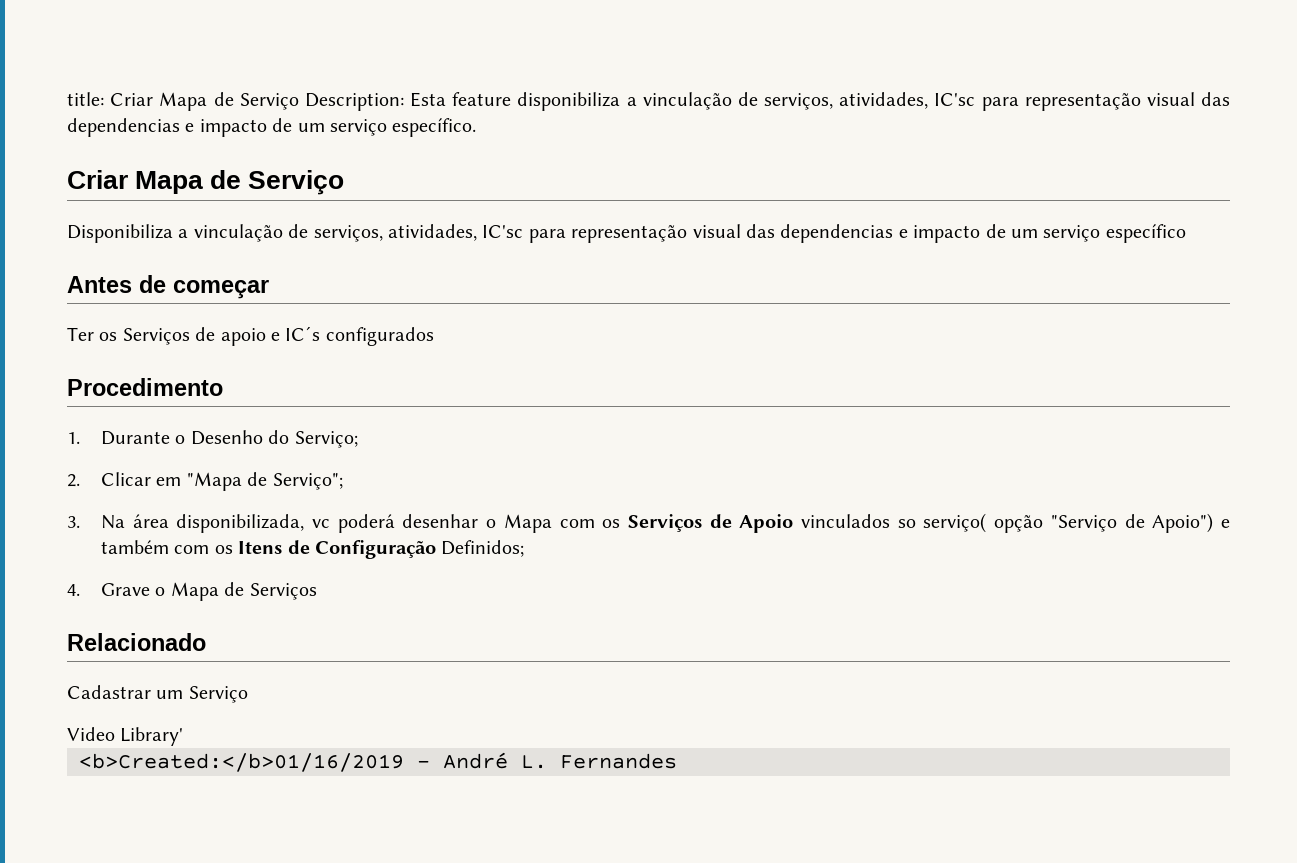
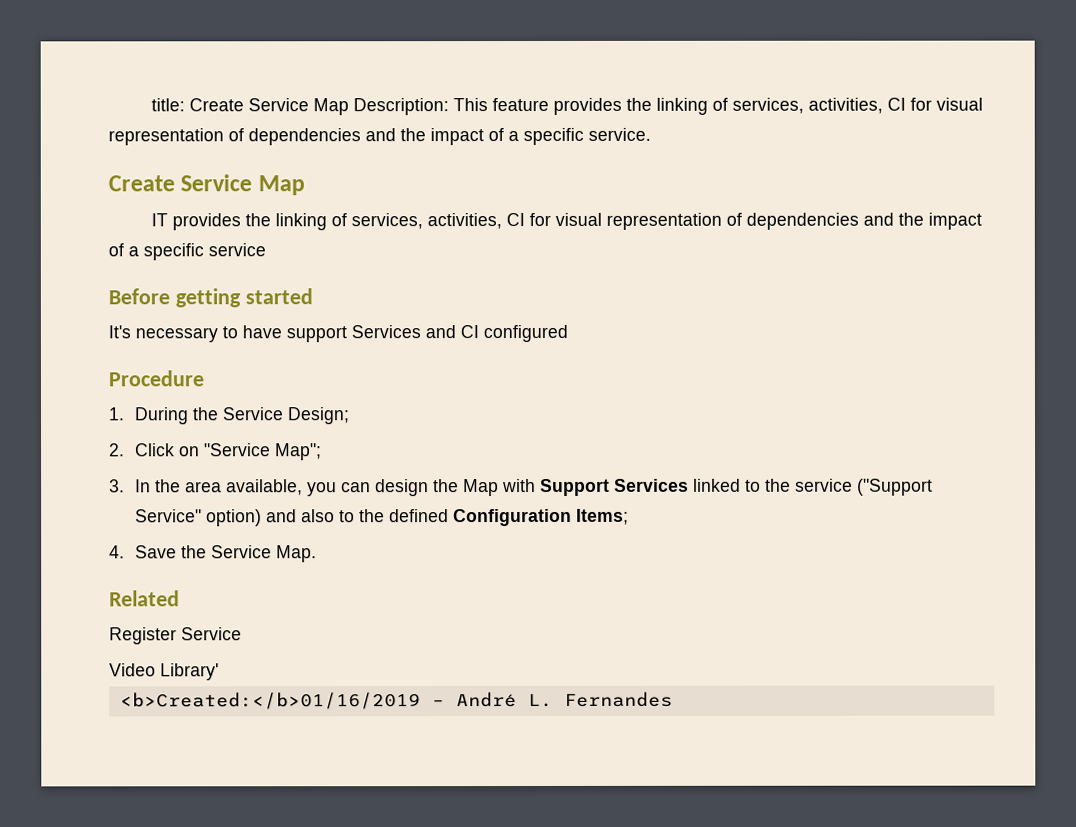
- title: Criar Mapa de Serviço Description: Esta feature disponibiliza a vinculação de serviços, atividades, IC'sc para representação visual das dependencias e impacto de um serviço específico.
- Criar Mapa de Serviço
- Disponibiliza a vinculação de serviços, atividades, IC'sc para representação visual das dependencias e impacto de um serviço específico
- Antes de começar
- Ter os Serviços de apoio e IC´s configurados
- Procedimento
- 1. Durante o Desenho do Serviço;
- 2. Clicar em "Mapa de Serviço";
- 3. Na área disponibilizada, vc poderá desenhar o Mapa com os Serviços de Apoio vinculados so serviço( opção "Serviço de Apoio") e também com os Itens de Configuração Definidos;
- 4. Grave o Mapa de Serviços
- Relacionado
- Cadastrar um Serviço
+ title: Create Service Map Description: This feature provides the linking of services, activities, CI for visual representation of dependencies and the impact of a specific service.
+ Create Service Map
+ IT provides the linking of services, activities, CI for visual representation of dependencies and the impact of a specific service
+ Before getting started
+ It's necessary to have support Services and CI configured
+ Procedure
+ 1. During the Service Design;
+ 2. Click on "Service Map";
+ 3. In the area available, you can design the Map with Support Services linked to the service ("Support Service" option) and also to the defined Configuration Items;
+ 4. Save the Service Map.
+ Related
+ Register Service

